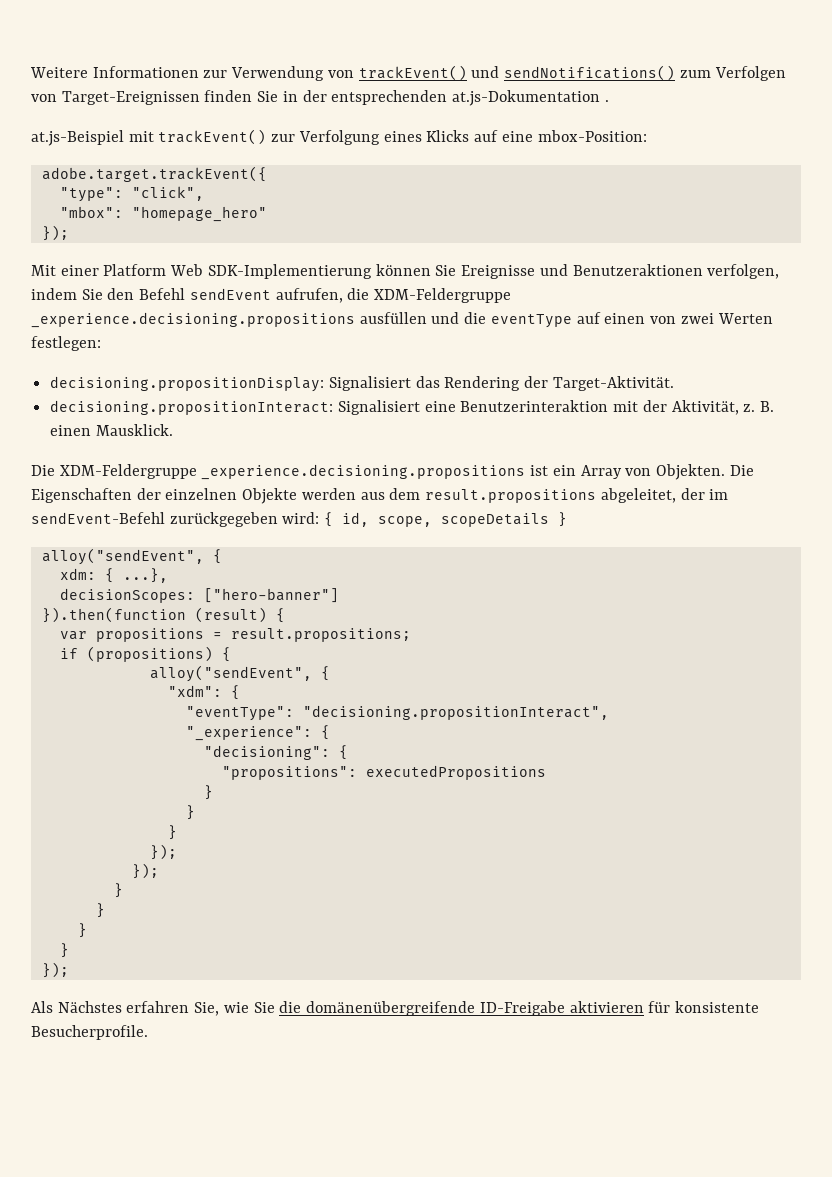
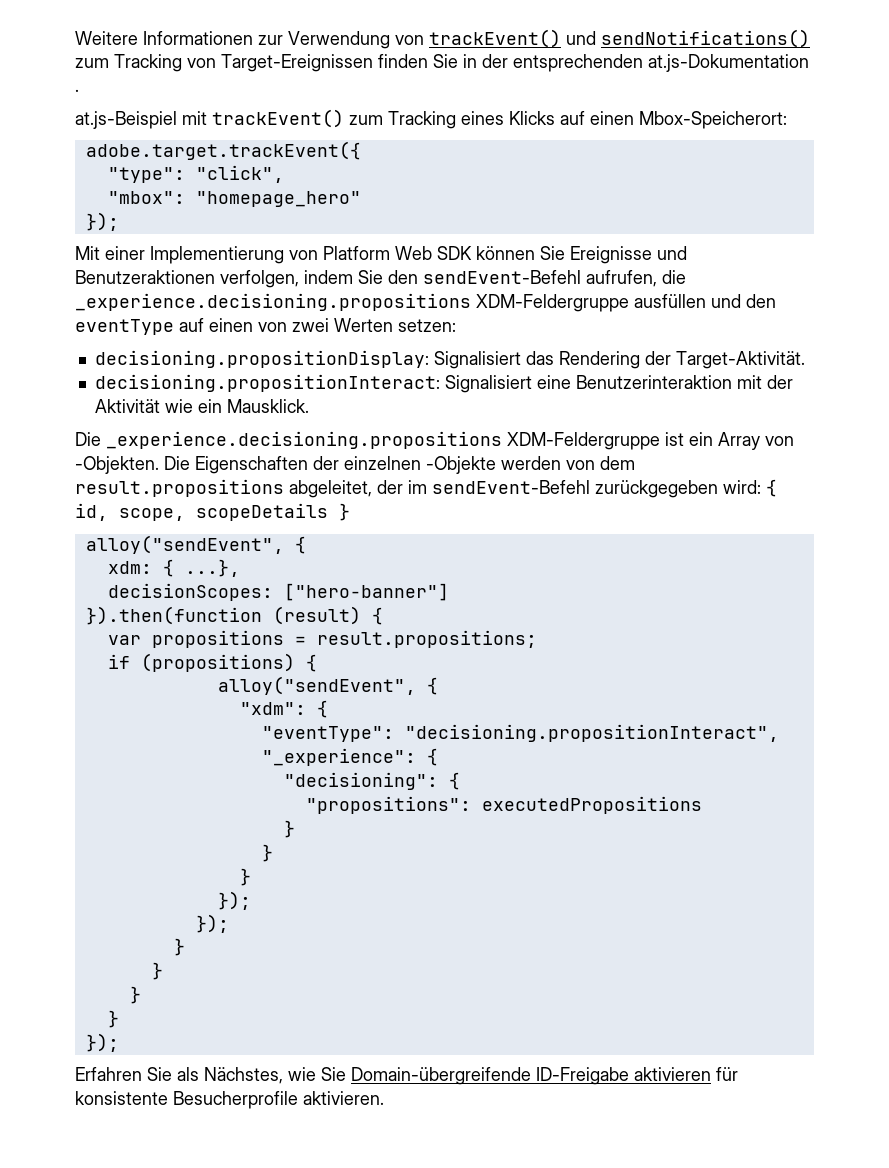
- Weitere Informationen zur Verwendung von trackEvent() und sendNotifications() zum Verfolgen von Target-Ereignissen finden Sie in der entsprechenden at.js-Dokumentation .
+ Weitere Informationen zur Verwendung von trackEvent() und sendNotifications() zum Tracking von Target-Ereignissen finden Sie in der entsprechenden at.js-Dokumentation .
- at.js-Beispiel mit trackEvent() zur Verfolgung eines Klicks auf eine mbox-Position:
+ at.js-Beispiel mit trackEvent() zum Tracking eines Klicks auf einen Mbox-Speicherort:
- Mit einer Platform Web SDK-Implementierung können Sie Ereignisse und Benutzeraktionen verfolgen, indem Sie den Befehl sendEvent aufrufen, die XDM-Feldergruppe _experience.decisioning.propositions ausfüllen und die eventType auf einen von zwei Werten festlegen:
+ Mit einer Implementierung von Platform Web SDK können Sie Ereignisse und Benutzeraktionen verfolgen, indem Sie den sendEvent-Befehl aufrufen, die _experience.decisioning.propositions XDM-Feldergruppe ausfüllen und den eventType auf einen von zwei Werten setzen:
- decisioning.propositionInteract: Signalisiert eine Benutzerinteraktion mit der Aktivität, z. B. einen Mausklick.
+ decisioning.propositionInteract: Signalisiert eine Benutzerinteraktion mit der Aktivität wie ein Mausklick.
- Die XDM-Feldergruppe _experience.decisioning.propositions ist ein Array von Objekten.
+ Die _experience.decisioning.propositions XDM-Feldergruppe ist ein Array von -Objekten.
- Die Eigenschaften der einzelnen Objekte werden aus dem result.propositions abgeleitet, der im sendEvent-Befehl zurückgegeben wird: { id, scope, scopeDetails }
+ Die Eigenschaften der einzelnen -Objekte werden von dem result.propositions abgeleitet, der im sendEvent-Befehl zurückgegeben wird: { id, scope, scopeDetails }
- Als Nächstes erfahren Sie, wie Sie die domänenübergreifende ID-Freigabe aktivieren für konsistente Besucherprofile.
+ Erfahren Sie als Nächstes, wie Sie Domain-übergreifende ID-Freigabe aktivieren für konsistente Besucherprofile aktivieren.

